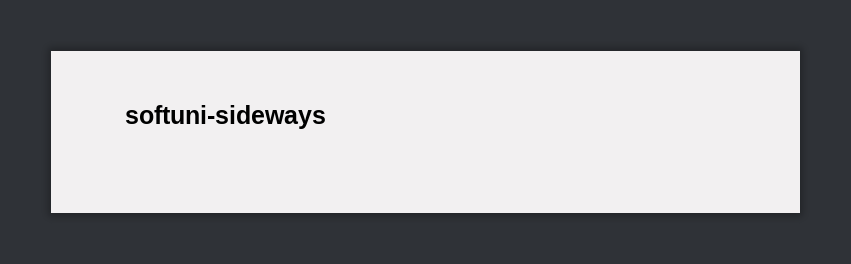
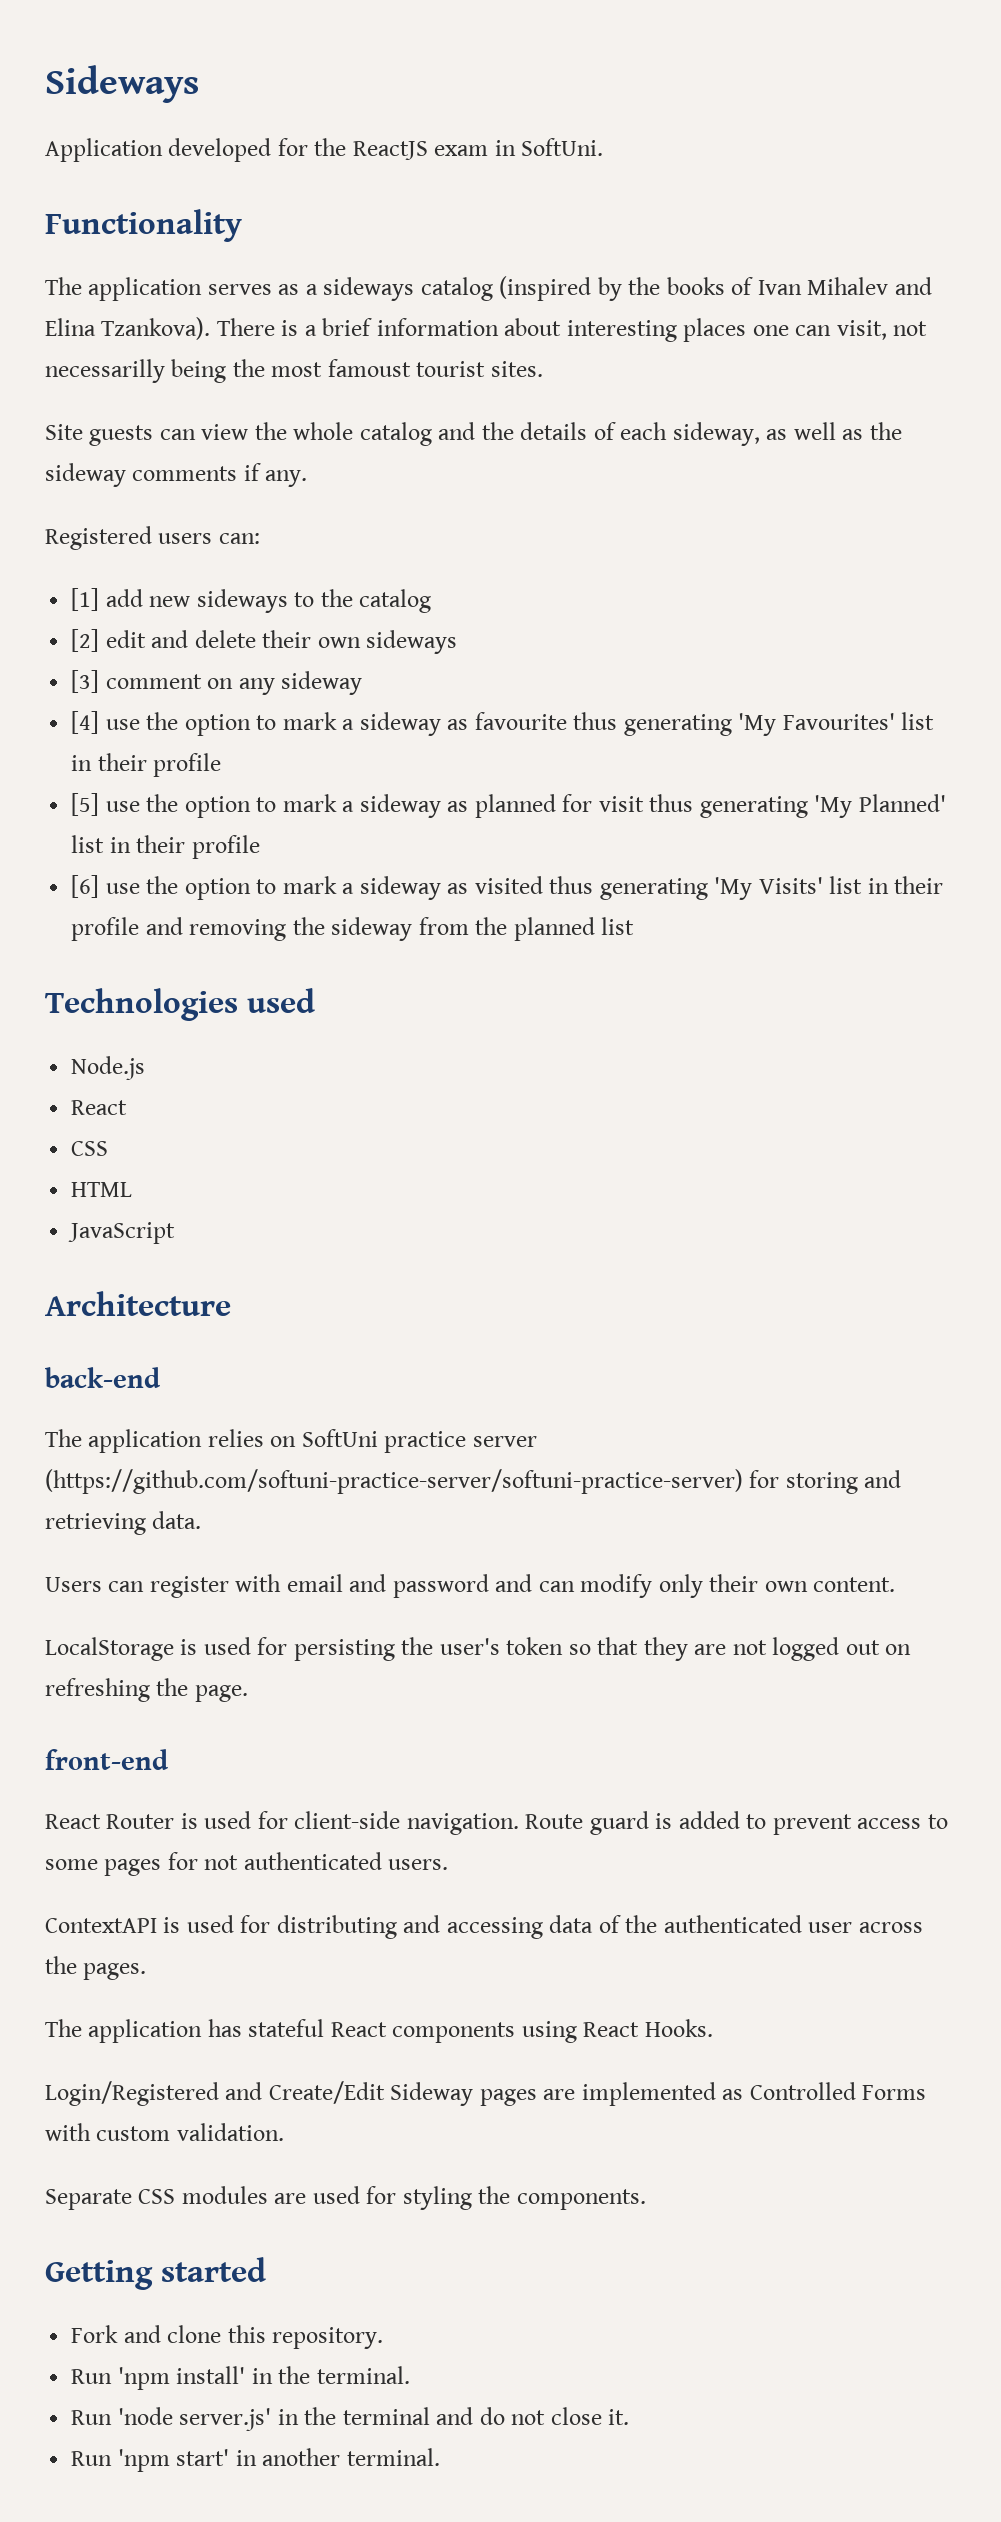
- softuni-sideways
+ Sideways
+ Application developed for the ReactJS exam in SoftUni.
+ Functionality
+ The application serves as a sideways catalog (inspired by the books of Ivan Mihalev and Elina Tzankova). There is a brief information about interesting places one can visit, not necessarilly being the most famoust tourist sites.
+ Site guests can view the whole catalog and the details of each sideway, as well as the sideway comments if any.
+ Registered users can:
+ [1] add new sideways to the catalog
+ [2] edit and delete their own sideways
+ [3] comment on any sideway
+ [4] use the option to mark a sideway as favourite thus generating 'My Favourites' list in their profile
+ [5] use the option to mark a sideway as planned for visit thus generating 'My Planned' list in their profile
+ [6] use the option to mark a sideway as visited thus generating 'My Visits' list in their profile and removing the sideway from the planned list
+ Technologies used
+ Node.js
+ React
+ CSS
+ HTML
+ JavaScript
+ Architecture
+ back-end
+ The application relies on SoftUni practice server (https://github.com/softuni-practice-server/softuni-practice-server) for storing and retrieving data.
+ Users can register with email and password and can modify only their own content.
+ LocalStorage is used for persisting the user's token so that they are not logged out on refreshing the page.
+ front-end
+ React Router is used for client-side navigation. Route guard is added to prevent access to some pages for not authenticated users.
+ ContextAPI is used for distributing and accessing data of the authenticated user across the pages.
+ The application has stateful React components using React Hooks.
+ Login/Registered and Create/Edit Sideway pages are implemented as Controlled Forms with custom validation.
+ Separate CSS modules are used for styling the components.
+ Getting started
+ Fork and clone this repository.
+ Run 'npm install' in the terminal.
+ Run 'node server.js' in the terminal and do not close it.
+ Run 'npm start' in another terminal.

